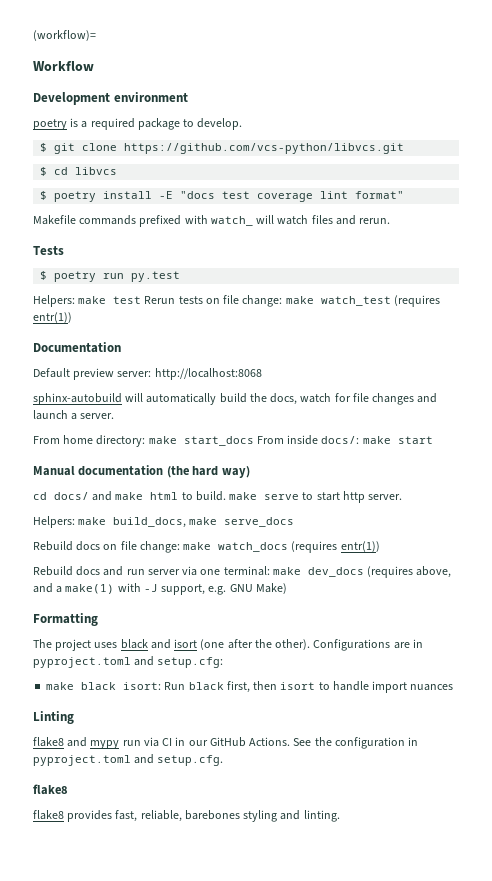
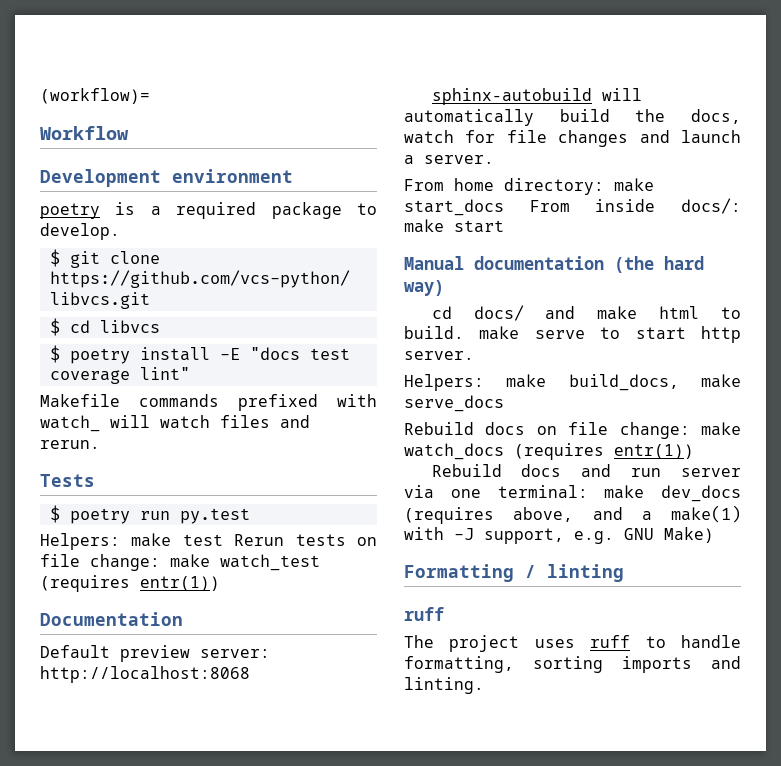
- $ poetry install -E "docs test coverage lint format"
+ $ poetry install -E "docs test coverage lint"
- Formatting
+ Formatting / linting
+ ruff
- The project uses black and isort (one after the other). Configurations are in pyproject.toml and setup.cfg:
- make black isort: Run black first, then isort to handle import nuances
- Linting
- flake8 and mypy run via CI in our GitHub Actions. See the configuration in pyproject.toml and setup.cfg.
- flake8
- flake8 provides fast, reliable, barebones styling and linting.
+ The project uses ruff to handle formatting, sorting imports and linting.

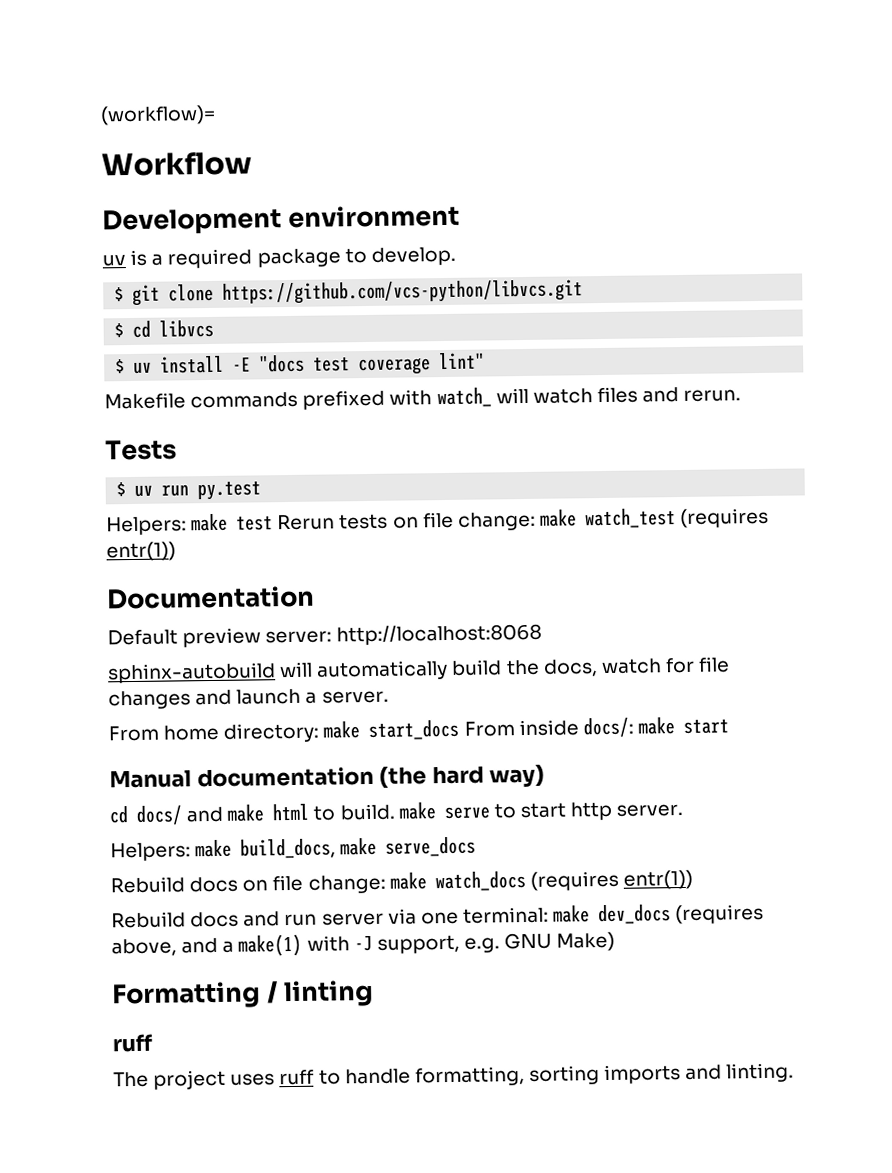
- poetry is a required package to develop.
+ uv is a required package to develop.
- $ poetry install -E "docs test coverage lint"
+ $ uv install -E "docs test coverage lint"
- $ poetry run py.test
+ $ uv run py.test

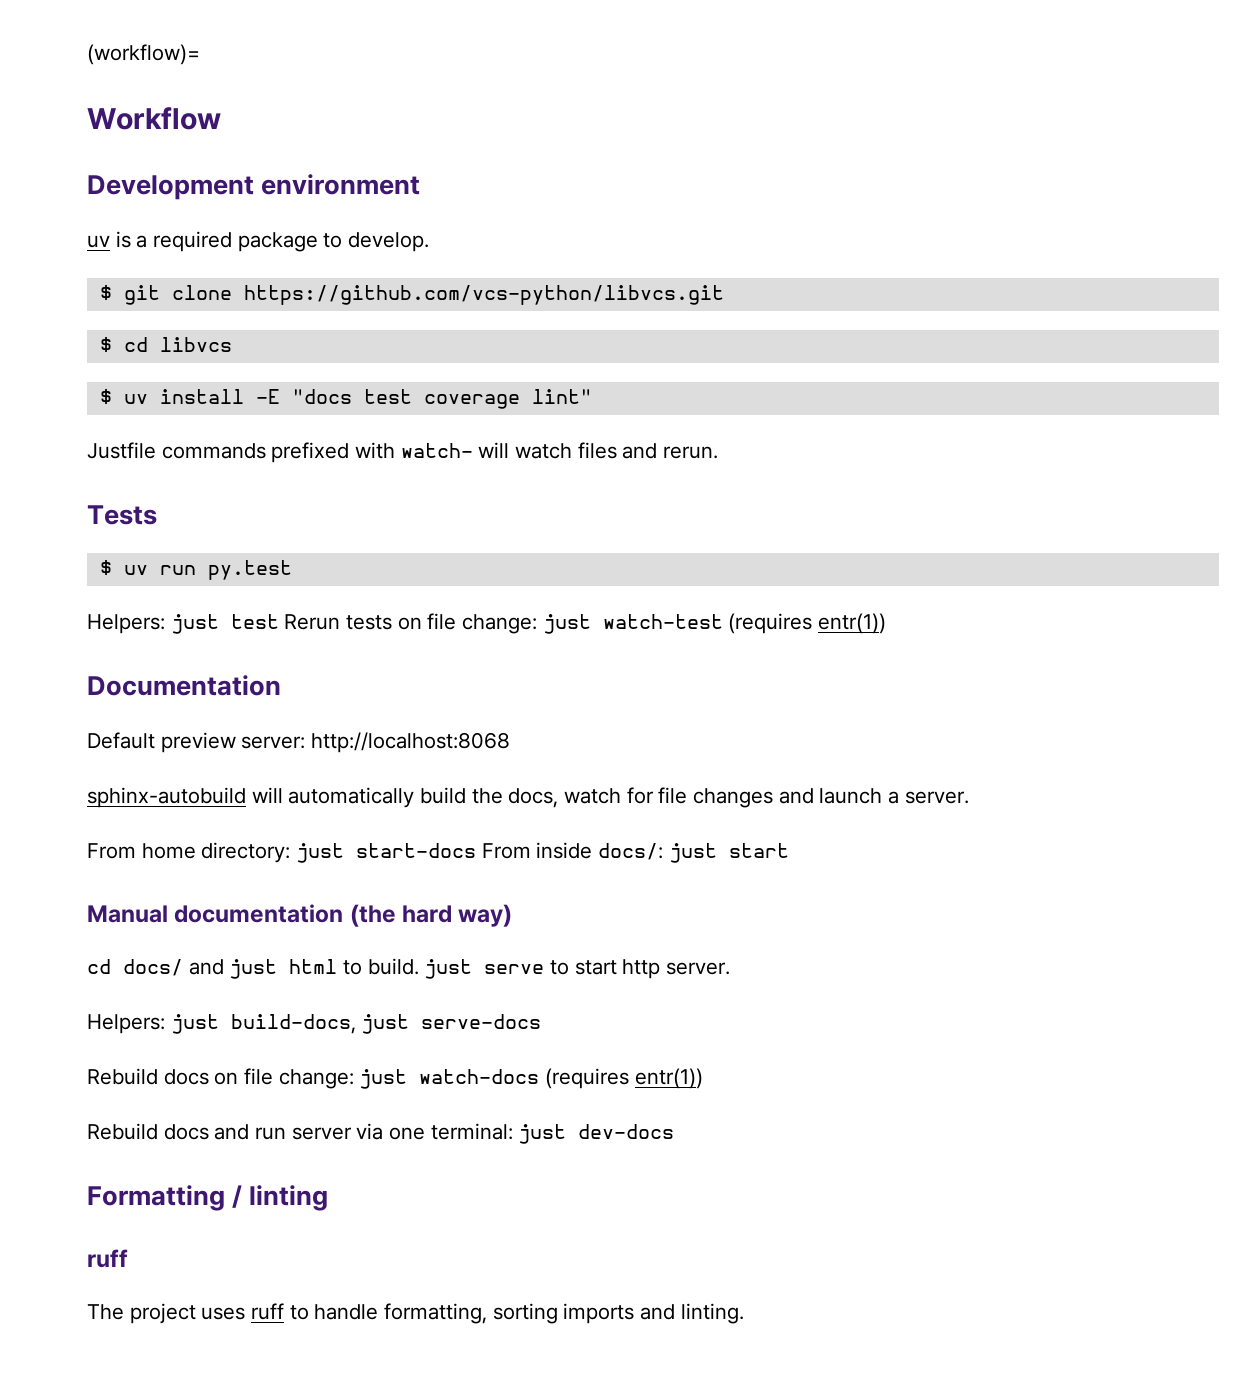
- Makefile commands prefixed with watch_ will watch files and rerun.
+ Justfile commands prefixed with watch- will watch files and rerun.
- Helpers: make test Rerun tests on file change: make watch_test (requires entr(1))
+ Helpers: just test Rerun tests on file change: just watch-test (requires entr(1))
- From home directory: make start_docs From inside docs/: make start
+ From home directory: just start-docs From inside docs/: just start
- cd docs/ and make html to build. make serve to start http server.
+ cd docs/ and just html to build. just serve to start http server.
- Helpers: make build_docs, make serve_docs
+ Helpers: just build-docs, just serve-docs
- Rebuild docs on file change: make watch_docs (requires entr(1))
+ Rebuild docs on file change: just watch-docs (requires entr(1))
- Rebuild docs and run server via one terminal: make dev_docs (requires above, and a make(1) with -J support, e.g. GNU Make)
+ Rebuild docs and run server via one terminal: just dev-docs

